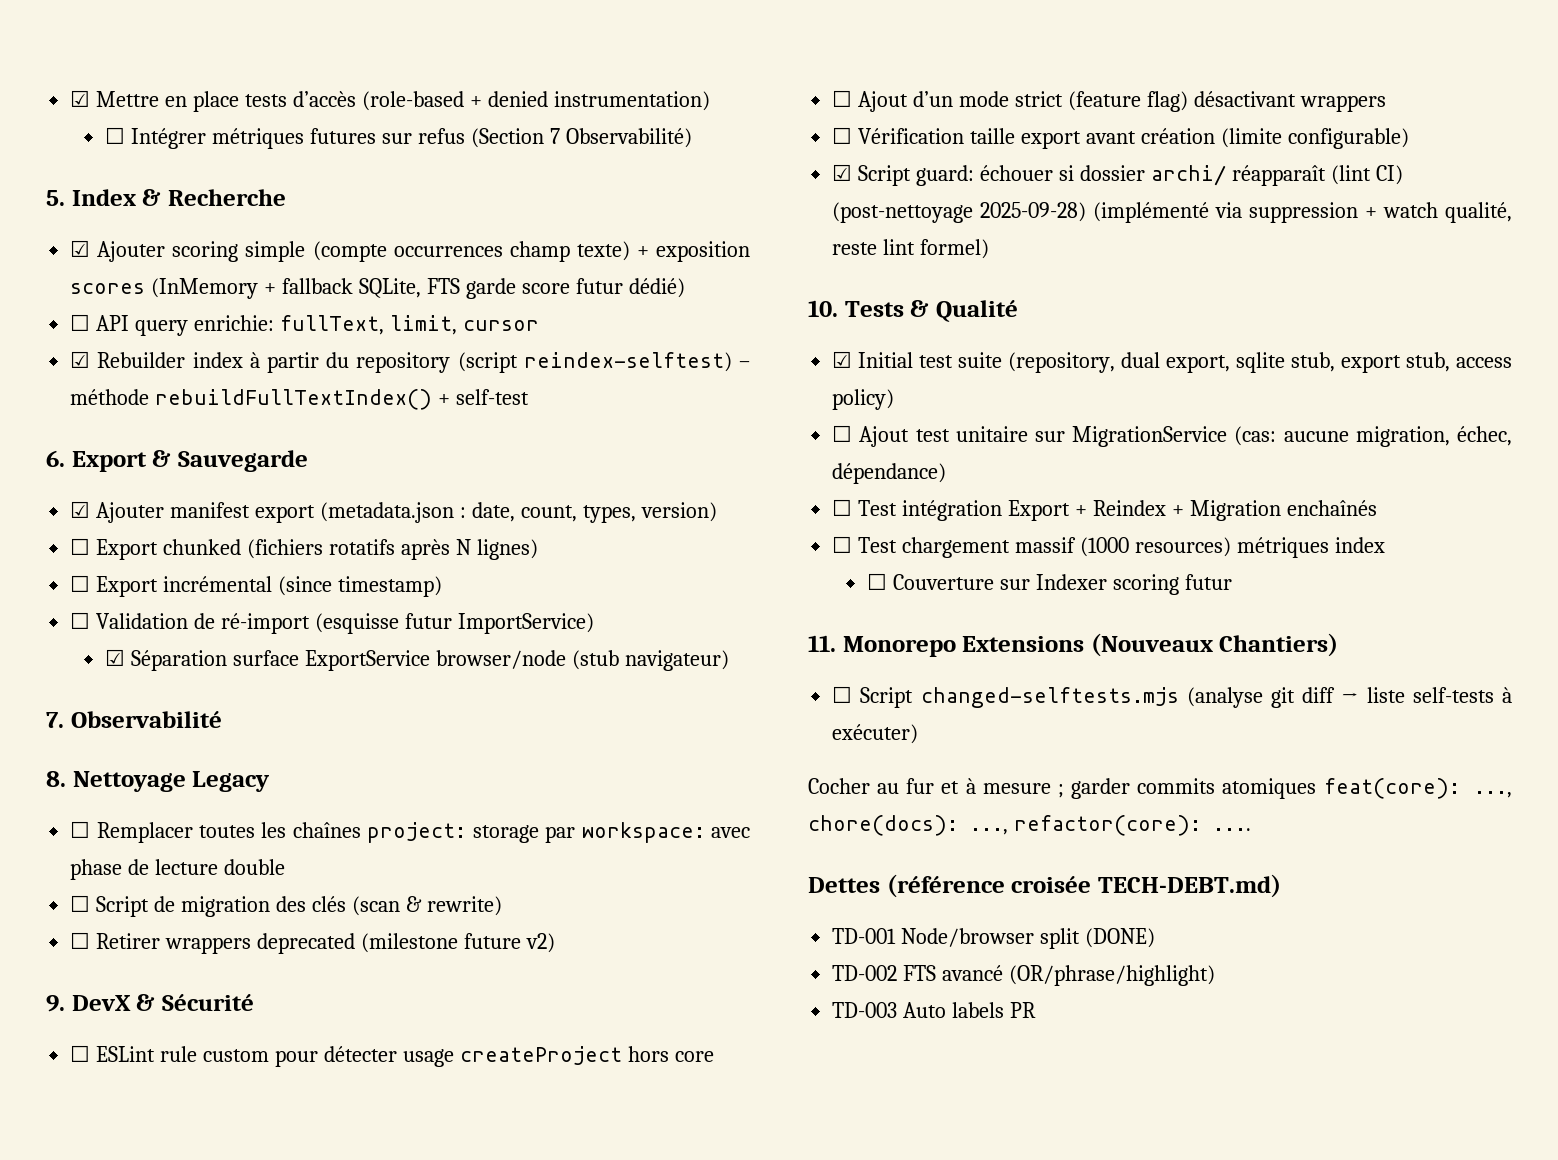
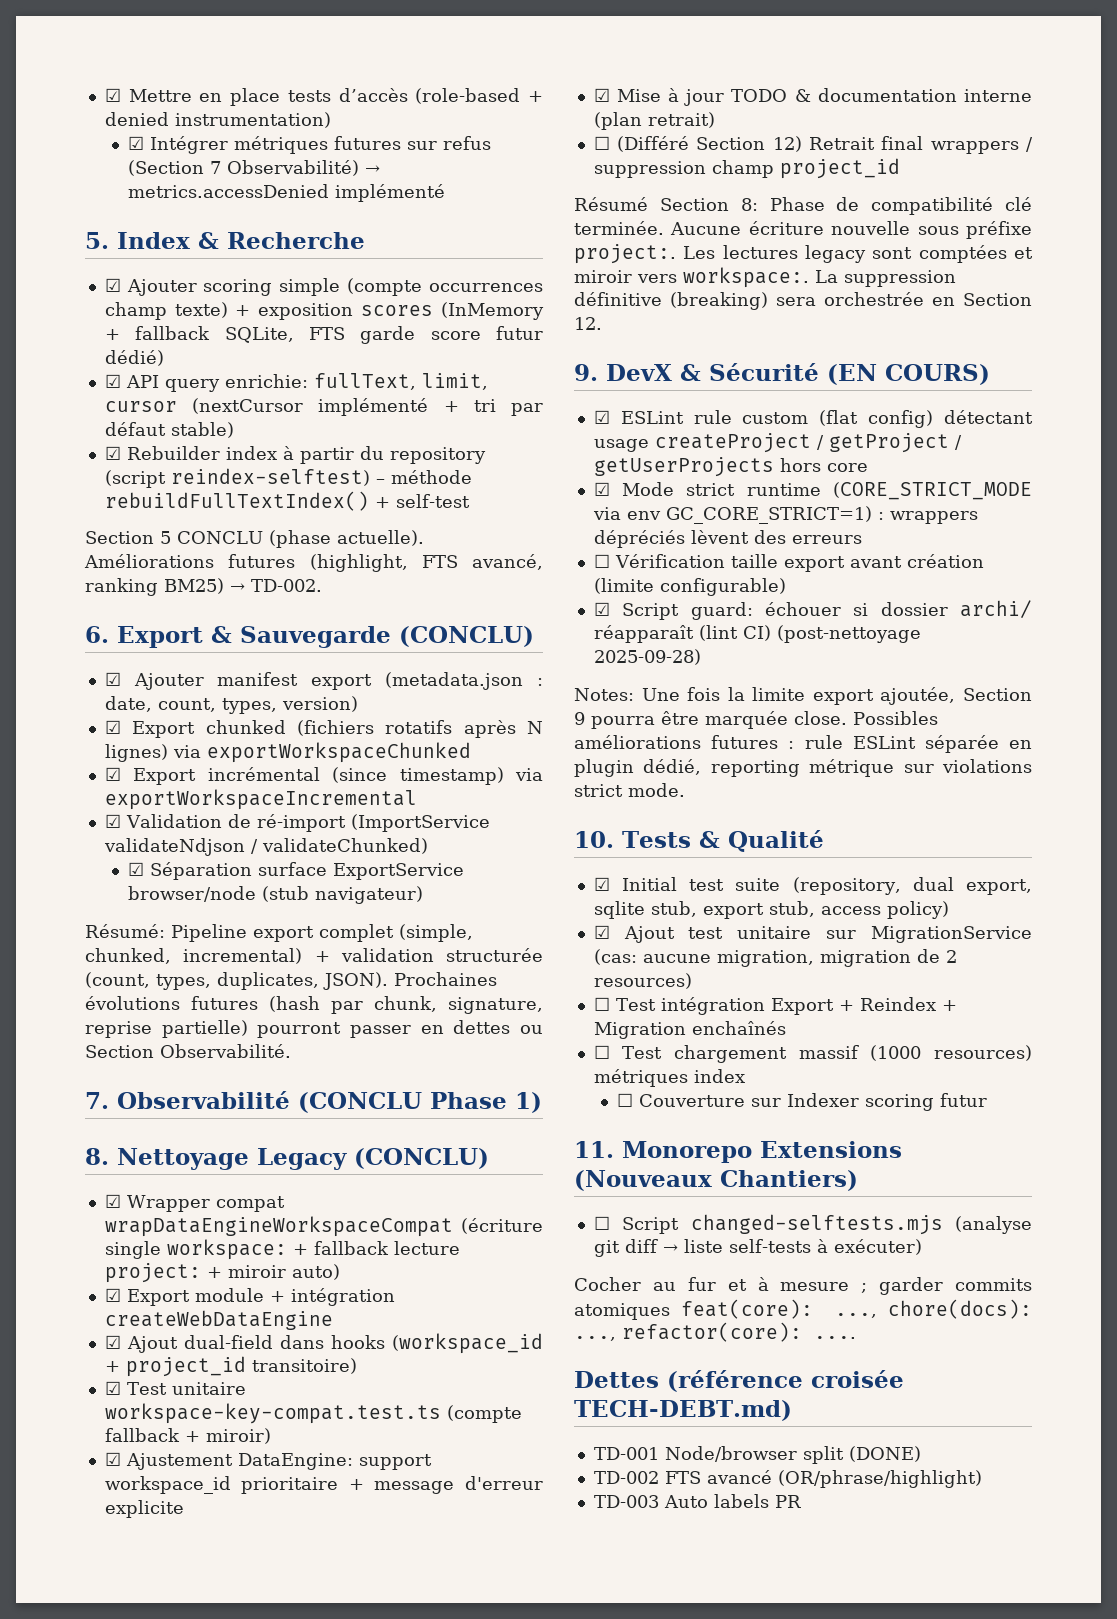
- ☐ Intégrer métriques futures sur refus (Section 7 Observabilité)
+ ☑ Intégrer métriques futures sur refus (Section 7 Observabilité) → metrics.accessDenied implémenté
- ☐ API query enrichie: fullText, limit, cursor
+ ☑ API query enrichie: fullText, limit, cursor (nextCursor implémenté + tri par défaut stable)
+ Section 5 CONCLU (phase actuelle). Améliorations futures (highlight, FTS avancé, ranking BM25) → TD-002.
- 6. Export & Sauvegarde
+ 6. Export & Sauvegarde (CONCLU)
- ☐ Export chunked (fichiers rotatifs après N lignes)
- ☐ Export incrémental (since timestamp)
- ☐ Validation de ré-import (esquisse futur ImportService)
+ ☑ Export chunked (fichiers rotatifs après N lignes) via exportWorkspaceChunked
+ ☑ Export incrémental (since timestamp) via exportWorkspaceIncremental
+ ☑ Validation de ré-import (ImportService validateNdjson / validateChunked)
+ Résumé: Pipeline export complet (simple, chunked, incremental) + validation structurée (count, types, duplicates, JSON). Prochaines évolutions futures (hash par chunk, signature, reprise partielle) pourront passer en dettes ou Section Observabilité.
- 7. Observabilité
+ 7. Observabilité (CONCLU Phase 1)
- 8. Nettoyage Legacy
- ☐ Remplacer toutes les chaînes project: storage par workspace: avec phase de lecture double
- ☐ Script de migration des clés (scan & rewrite)
- ☐ Retirer wrappers deprecated (milestone future v2)
- 9. DevX & Sécurité
- ☐ ESLint rule custom pour détecter usage createProject hors core
- ☐ Ajout d’un mode strict (feature flag) désactivant wrappers
+ 8. Nettoyage Legacy (CONCLU)
+ ☑ Wrapper compat wrapDataEngineWorkspaceCompat (écriture single workspace: + fallback lecture project: + miroir auto)
+ ☑ Export module + intégration createWebDataEngine
+ ☑ Ajout dual-field dans hooks (workspace_id + project_id transitoire)
+ ☑ Test unitaire workspace-key-compat.test.ts (compte fallback + miroir)
+ ☑ Ajustement DataEngine: support workspace_id prioritaire + message d'erreur explicite
+ ☑ Mise à jour TODO & documentation interne (plan retrait)
+ ☐ (Différé Section 12) Retrait final wrappers / suppression champ project_id
+ Résumé Section 8: Phase de compatibilité clé terminée. Aucune écriture nouvelle sous préfixe project:. Les lectures legacy sont comptées et miroir vers workspace:. La suppression définitive (breaking) sera orchestrée en Section 12.
+ 9. DevX & Sécurité (EN COURS)
+ ☑ ESLint rule custom (flat config) détectant usage createProject / getProject / getUserProjects hors core
+ ☑ Mode strict runtime (CORE_STRICT_MODE via env GC_CORE_STRICT=1) : wrappers dépréciés lèvent des erreurs
- ☑ Script guard: échouer si dossier archi/ réapparaît (lint CI) (post-nettoyage 2025-09-28) (implémenté via suppression + watch qualité, reste lint formel)
+ ☑ Script guard: échouer si dossier archi/ réapparaît (lint CI) (post-nettoyage 2025-09-28)
+ Notes: Une fois la limite export ajoutée, Section 9 pourra être marquée close. Possibles améliorations futures : rule ESLint séparée en plugin dédié, reporting métrique sur violations strict mode.
- ☐ Ajout test unitaire sur MigrationService (cas: aucune migration, échec, dépendance)
+ ☑ Ajout test unitaire sur MigrationService (cas: aucune migration, migration de 2 resources)

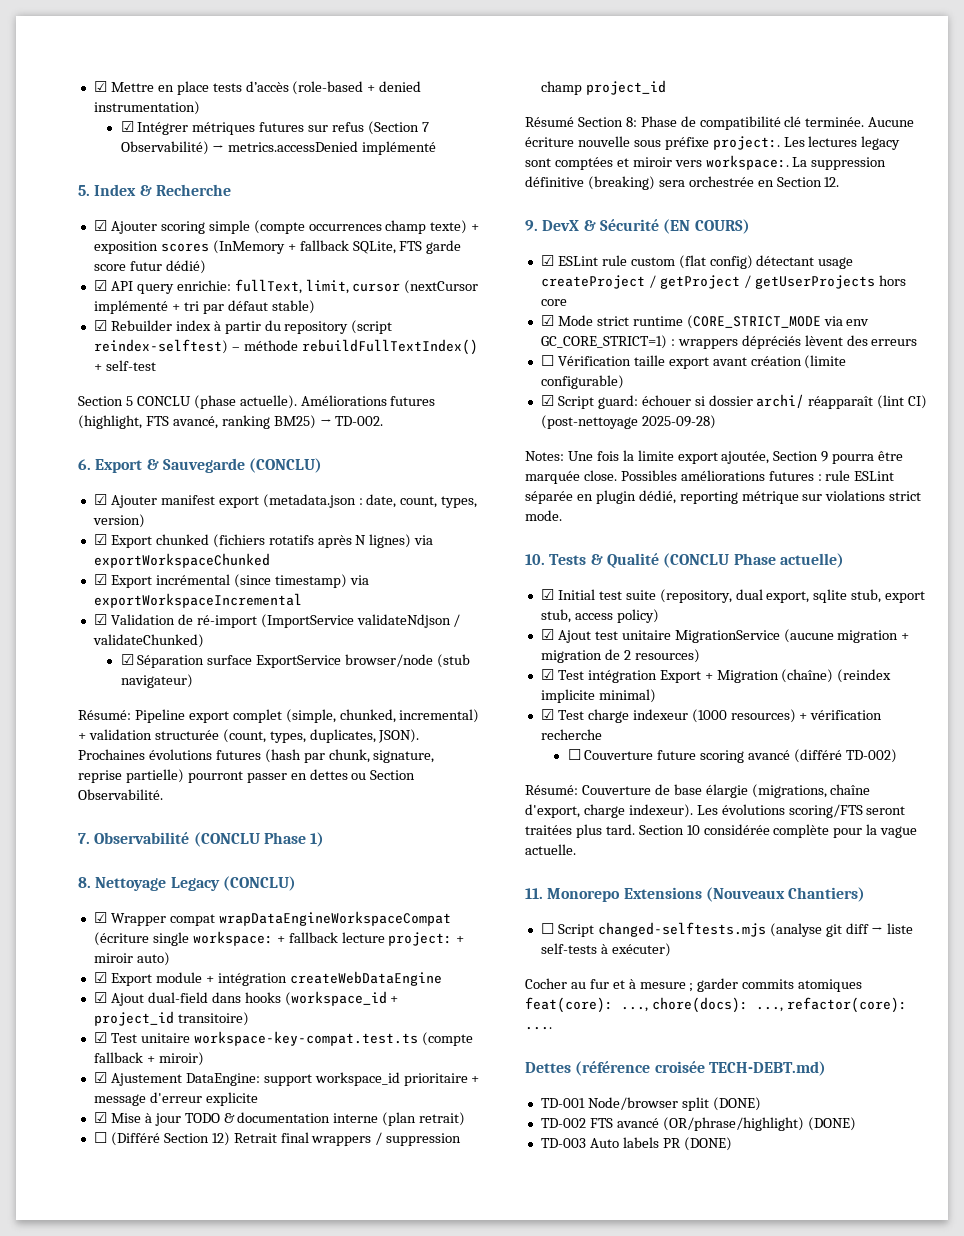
- 10. Tests & Qualité
+ 10. Tests & Qualité (CONCLU Phase actuelle)
- ☑ Ajout test unitaire sur MigrationService (cas: aucune migration, migration de 2 resources)
+ ☑ Ajout test unitaire MigrationService (aucune migration + migration de 2 resources)
- ☐ Test intégration Export + Reindex + Migration enchaînés
- ☐ Test chargement massif (1000 resources) métriques index
- ☐ Couverture sur Indexer scoring futur
+ ☑ Test intégration Export + Migration (chaîne) (reindex implicite minimal)
+ ☑ Test charge indexeur (1000 resources) + vérification recherche
+ ☐ Couverture future scoring avancé (différé TD-002)
+ Résumé: Couverture de base élargie (migrations, chaîne d'export, charge indexeur). Les évolutions scoring/FTS seront traitées plus tard. Section 10 considérée complète pour la vague actuelle.
- TD-002 FTS avancé (OR/phrase/highlight)
+ TD-002 FTS avancé (OR/phrase/highlight) (DONE)
- TD-003 Auto labels PR
+ TD-003 Auto labels PR (DONE)

